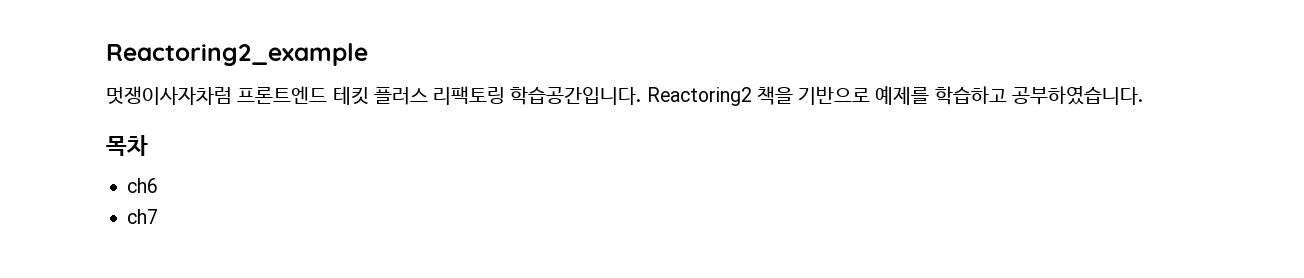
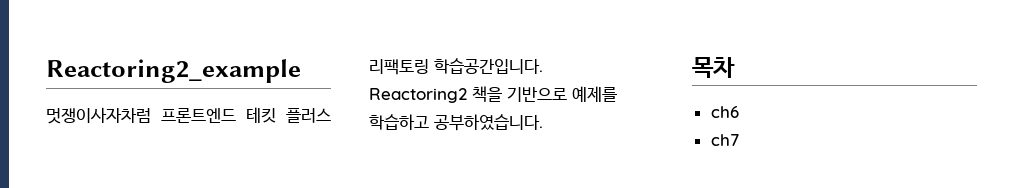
- 멋쟁이사자차럼 프론트엔드 테킷 플러스 리팩토링 학습공간입니다. Reactoring2 책을 기반으로 예제를 학습하고 공부하였습니다.
+ 멋쟁이사자차럼 프론트엔드 테킷 플러스 리팩토링 학습공간입니다.
+ Reactoring2 책을 기반으로 예제를 학습하고 공부하였습니다.

